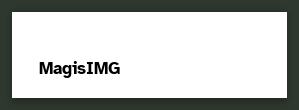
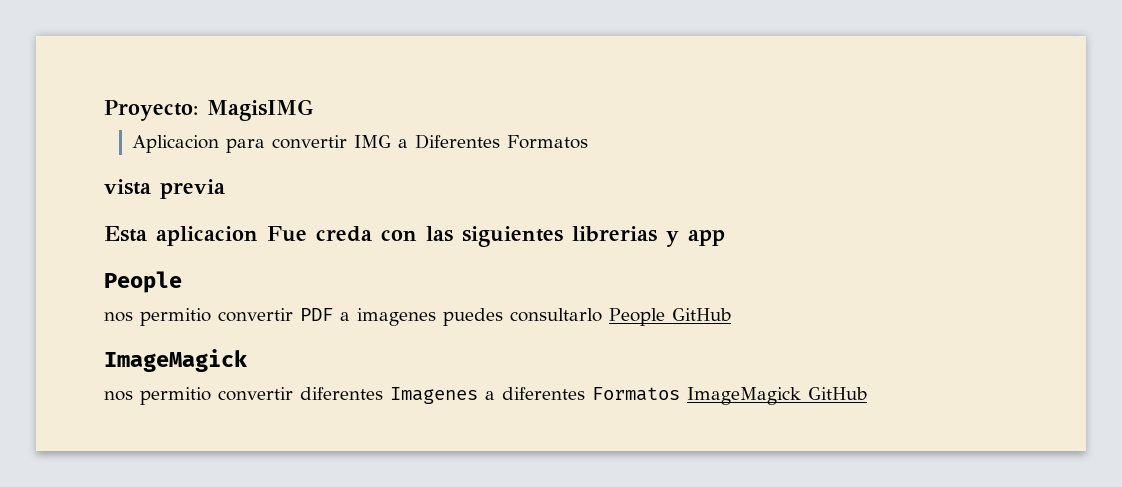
- MagisIMG
+ Proyecto: MagisIMG
+ Aplicacion para convertir IMG a Diferentes Formatos
+ vista previa
+ Esta aplicacion Fue creda con las siguientes librerias y app
+ People
+ nos permitio convertir PDF a imagenes puedes consultarlo People GitHub
+ ImageMagick
+ nos permitio convertir diferentes Imagenes a diferentes Formatos ImageMagick GitHub

